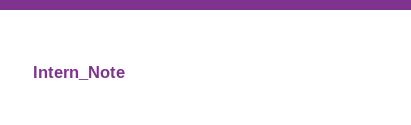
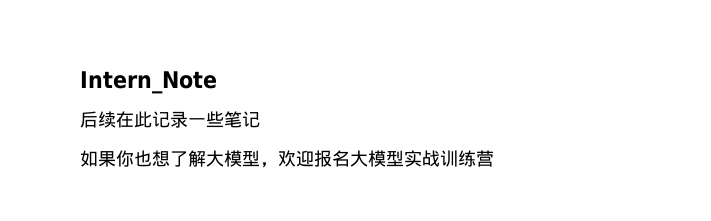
+ 后续在此记录一些笔记
+ 如果你也想了解大模型，欢迎报名大模型实战训练营

